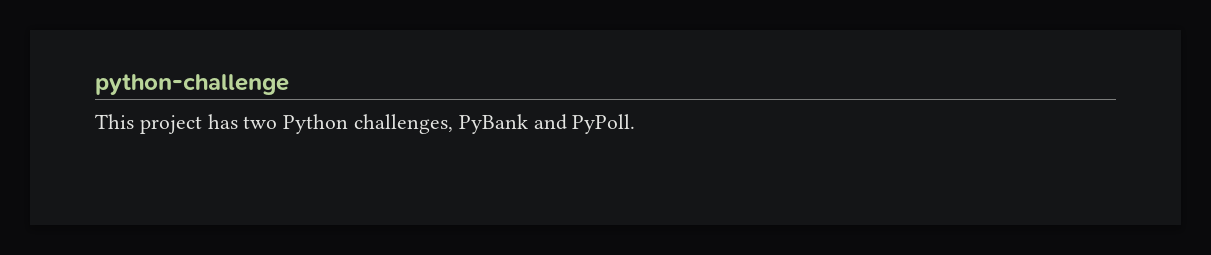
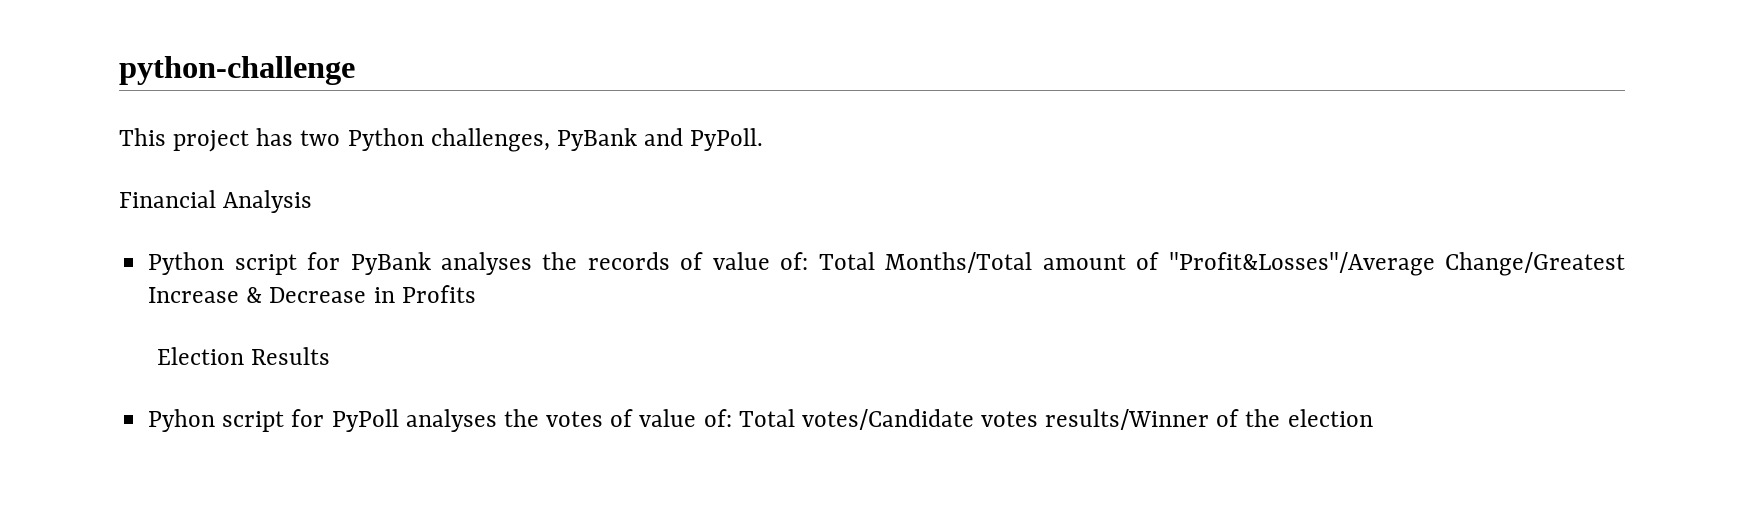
+ Financial Analysis
+ Python script for PyBank analyses the records of value of: Total Months/Total amount of "Profit&Losses"/Average Change/Greatest Increase & Decrease in Profits
+ Election Results
+ Pyhon script for PyPoll analyses the votes of value of: Total votes/Candidate votes results/Winner of the election

